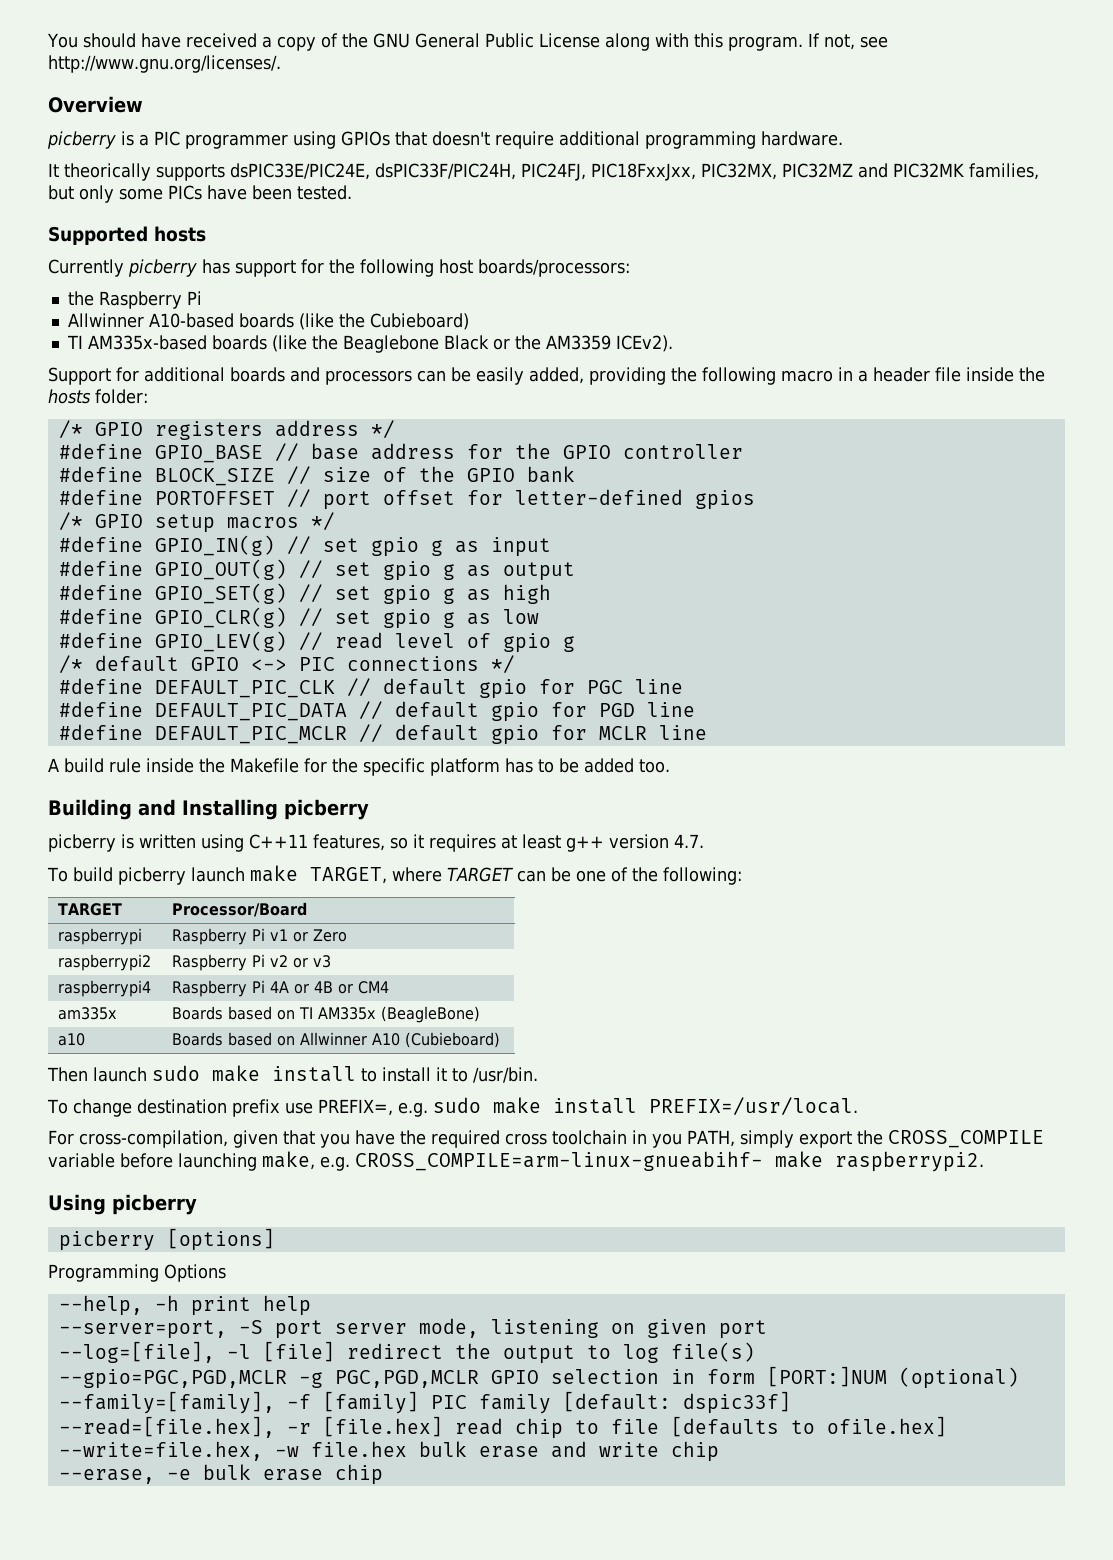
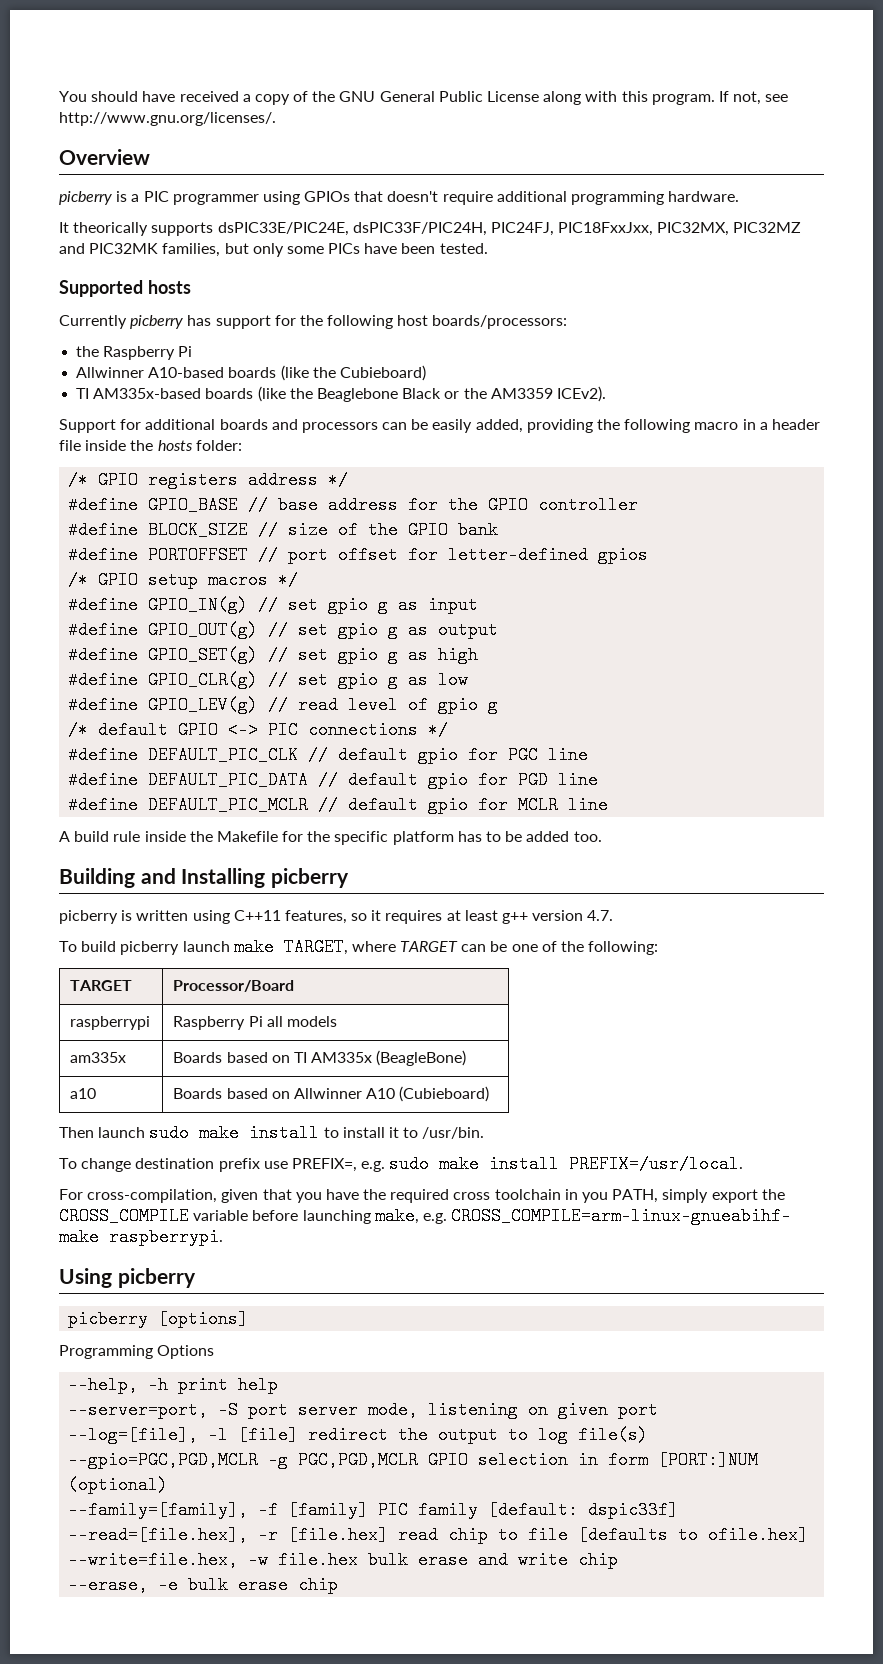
- raspberrypi | Raspberry Pi v1 or Zero
- raspberrypi2 | Raspberry Pi v2 or v3
- raspberrypi4 | Raspberry Pi 4A or 4B or CM4
+ raspberrypi | Raspberry Pi all models
- For cross-compilation, given that you have the required cross toolchain in you PATH, simply export the CROSS_COMPILE variable before launching make, e.g. CROSS_COMPILE=arm-linux-gnueabihf- make raspberrypi2.
+ For cross-compilation, given that you have the required cross toolchain in you PATH, simply export the CROSS_COMPILE variable before launching make, e.g. CROSS_COMPILE=arm-linux-gnueabihf- make raspberrypi.

